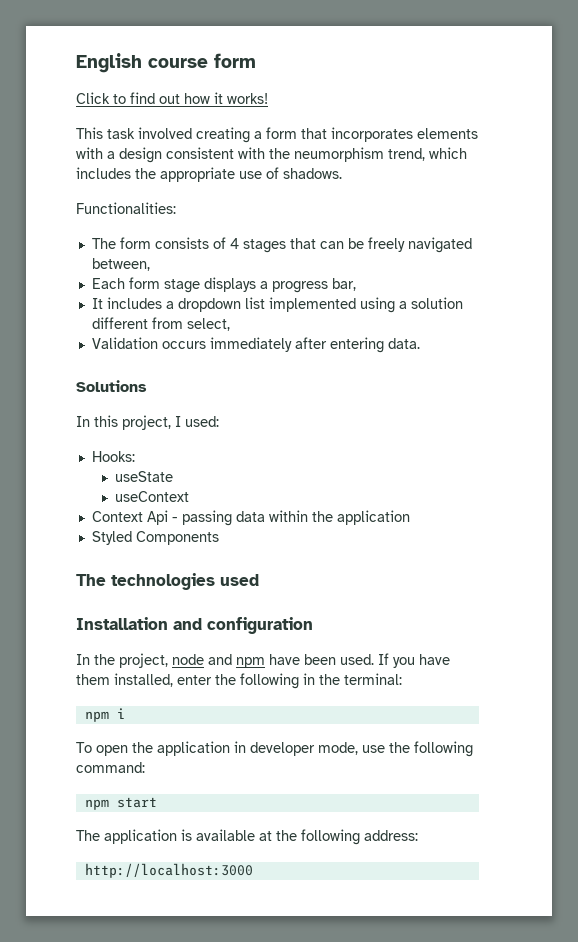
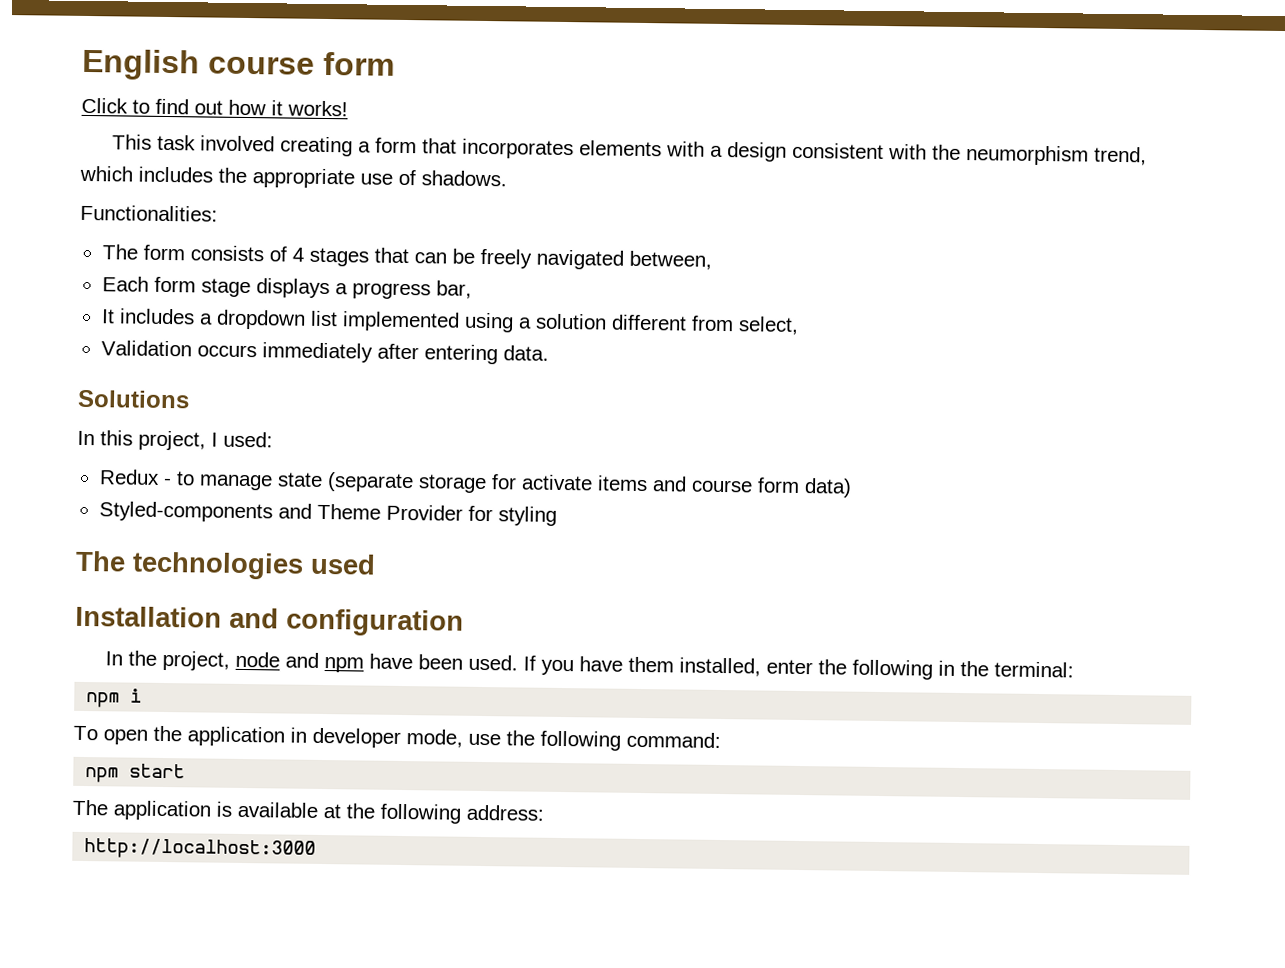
- Hooks:
- useState
- useContext
- Context Api - passing data within the application
- Styled Components
+ Redux - to manage state (separate storage for activate items and course form data)
+ Styled-components and Theme Provider for styling

